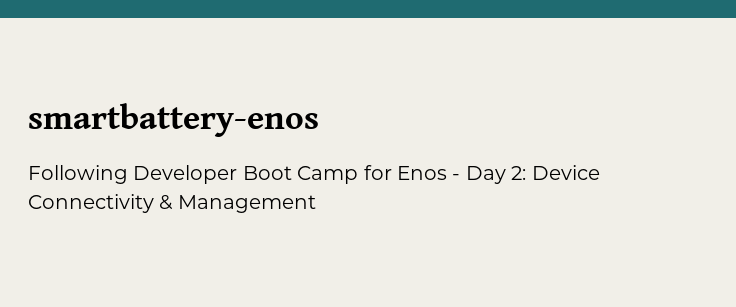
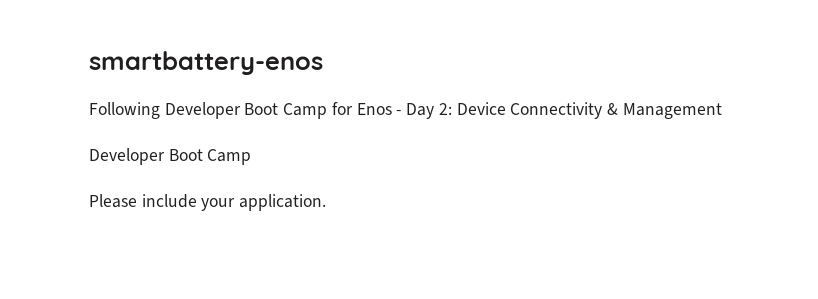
  Following Developer Boot Camp for Enos - Day 2: Device Connectivity & Management
+ Developer Boot Camp
+ Please include your application.

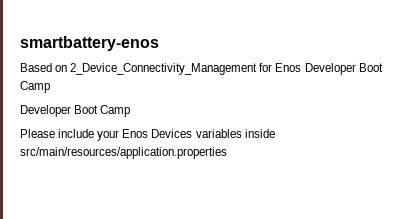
- Following Developer Boot Camp for Enos - Day 2: Device Connectivity & Management
+ Based on 2_Device_Connectivity_Management for Enos Developer Boot Camp
- Please include your application.
+ Please include your Enos Devices variables inside src/main/resources/application.properties

